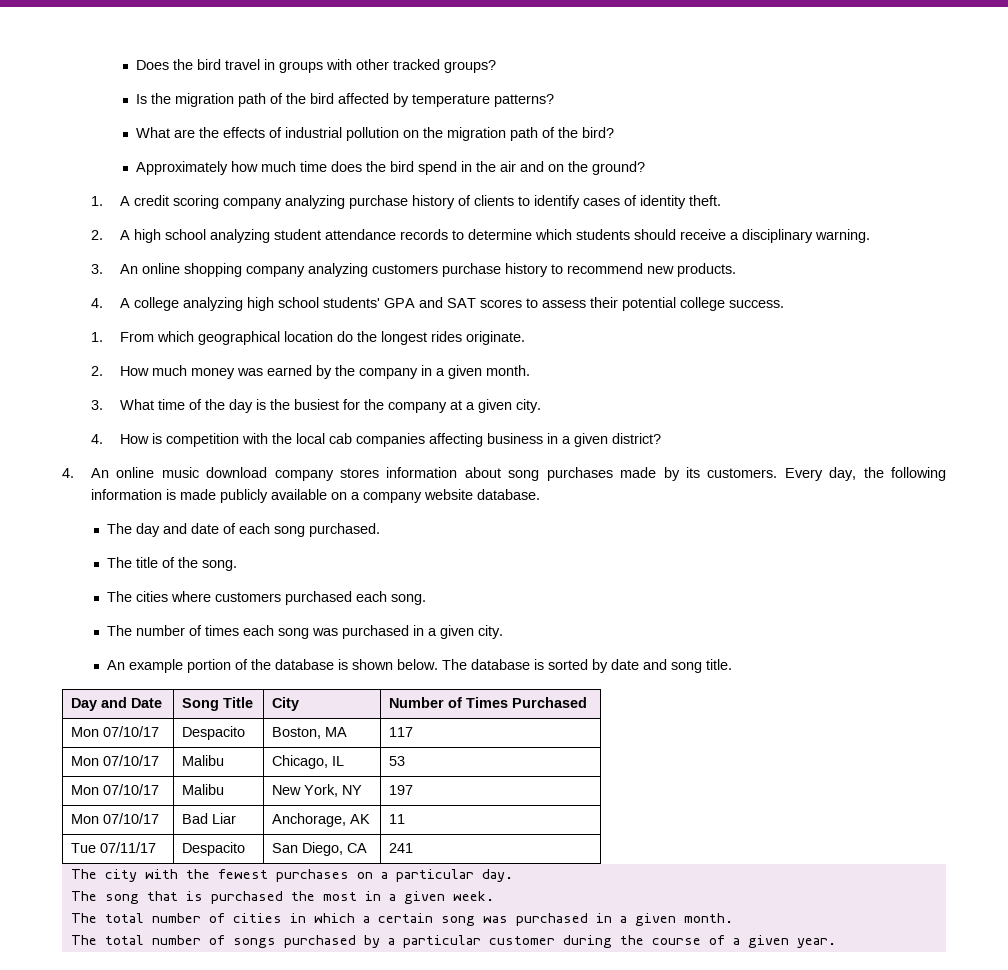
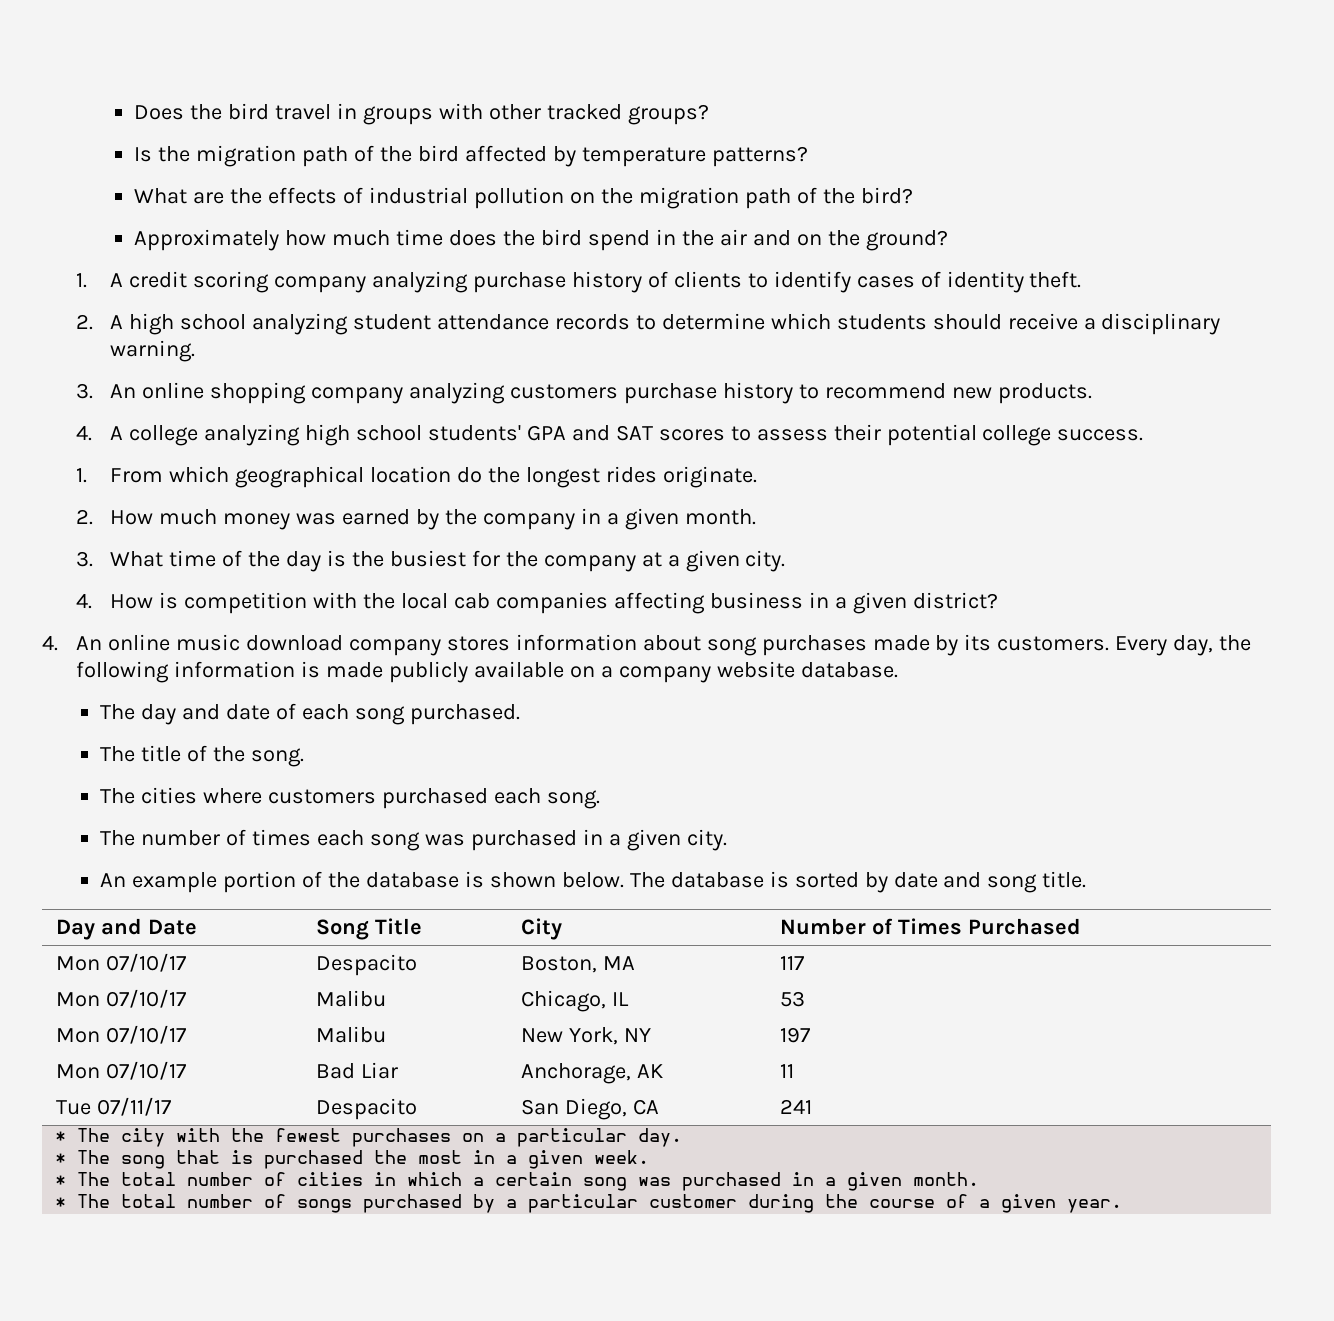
- The city with the fewest purchases on a particular day.
+ * The city with the fewest purchases on a particular day.
- The song that is purchased the most in a given week.
+ * The song that is purchased the most in a given week.
- The total number of cities in which a certain song was purchased in a given month.
+ * The total number of cities in which a certain song was purchased in a given month.
- The total number of songs purchased by a particular customer during the course of a given year.
+ * The total number of songs purchased by a particular customer during the course of a given year.

